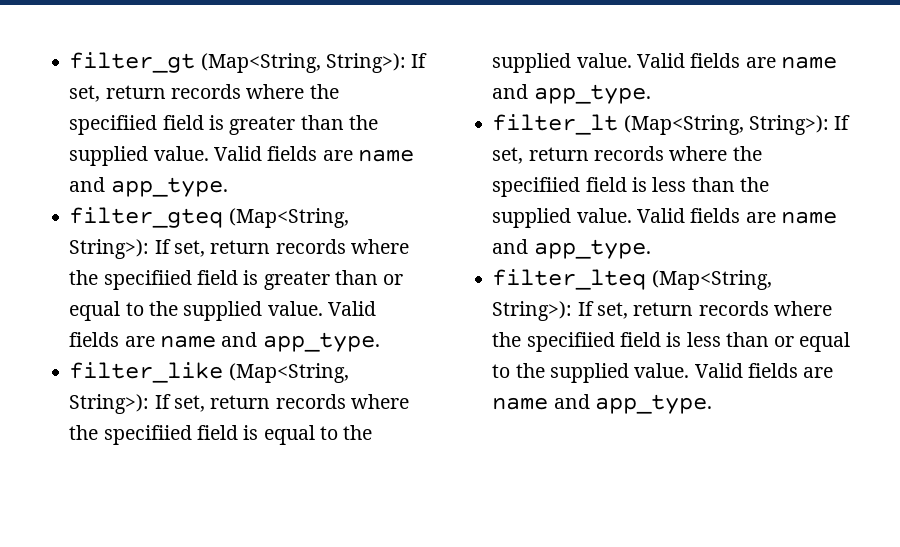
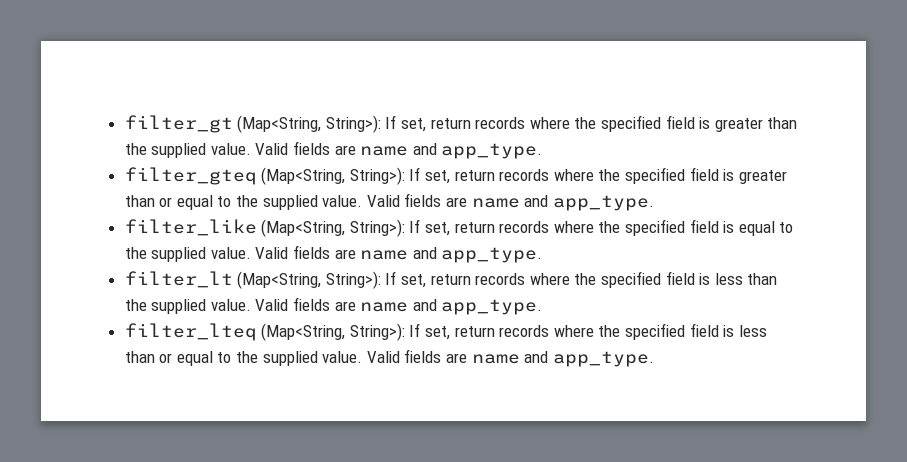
- filter_gt (Map<String, String>): If set, return records where the specifiied field is greater than the supplied value.
+ filter_gt (Map<String, String>): If set, return records where the specified field is greater than the supplied value.
- filter_gteq (Map<String, String>): If set, return records where the specifiied field is greater than or equal to the supplied value.
+ filter_gteq (Map<String, String>): If set, return records where the specified field is greater than or equal to the supplied value.
- filter_like (Map<String, String>): If set, return records where the specifiied field is equal to the supplied value.
+ filter_like (Map<String, String>): If set, return records where the specified field is equal to the supplied value.
- filter_lt (Map<String, String>): If set, return records where the specifiied field is less than the supplied value.
+ filter_lt (Map<String, String>): If set, return records where the specified field is less than the supplied value.
- filter_lteq (Map<String, String>): If set, return records where the specifiied field is less than or equal to the supplied value.
+ filter_lteq (Map<String, String>): If set, return records where the specified field is less than or equal to the supplied value.

